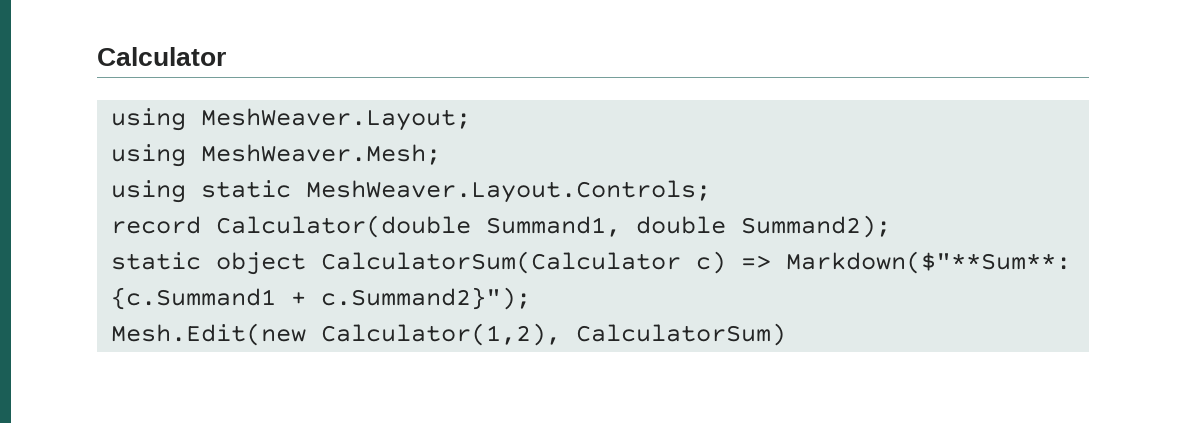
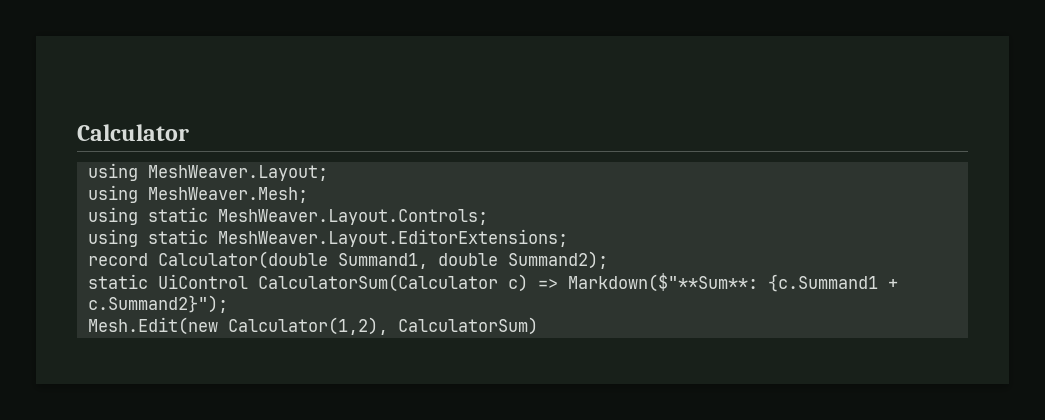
+ using static MeshWeaver.Layout.EditorExtensions;
- static object CalculatorSum(Calculator c) => Markdown($"**Sum**: {c.Summand1 + c.Summand2}");
+ static UiControl CalculatorSum(Calculator c) => Markdown($"**Sum**: {c.Summand1 + c.Summand2}");

